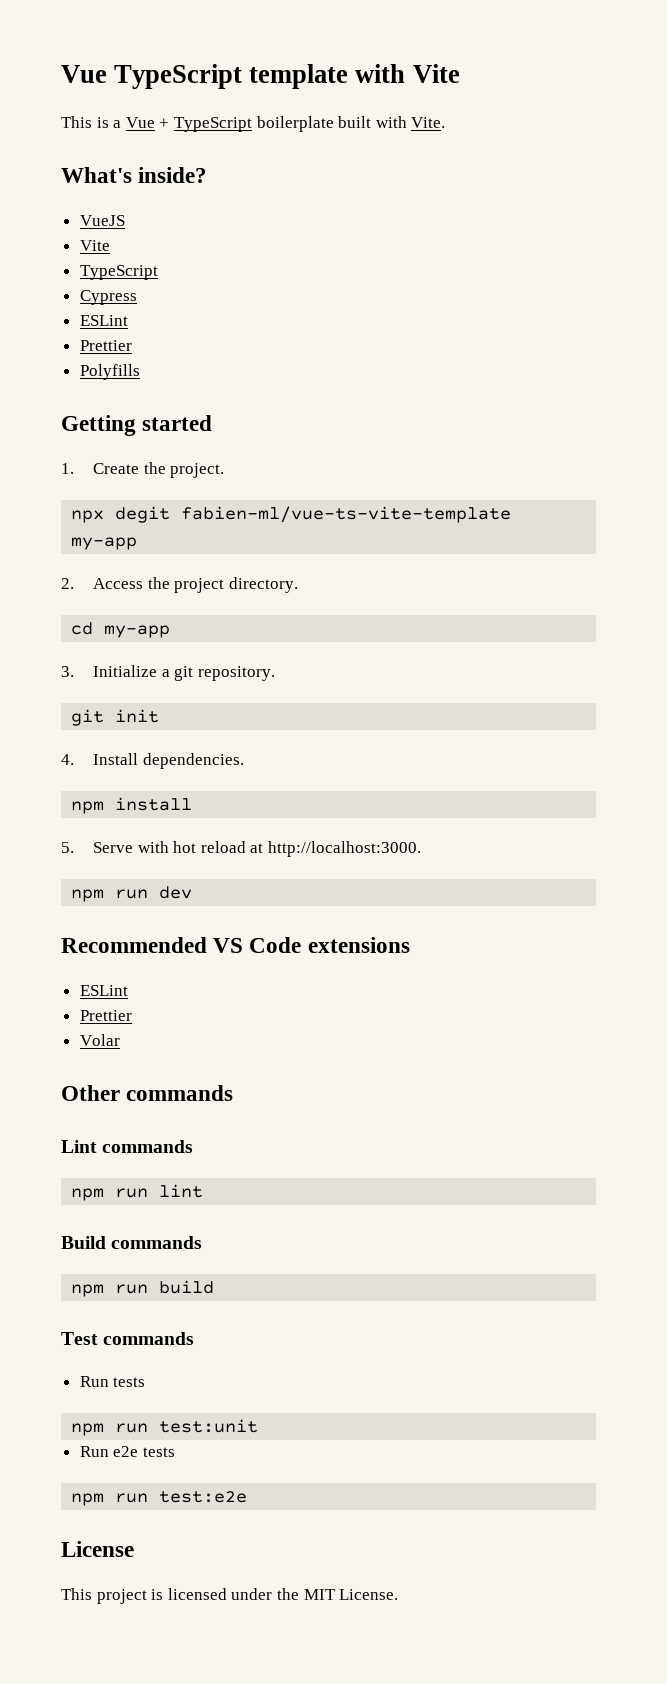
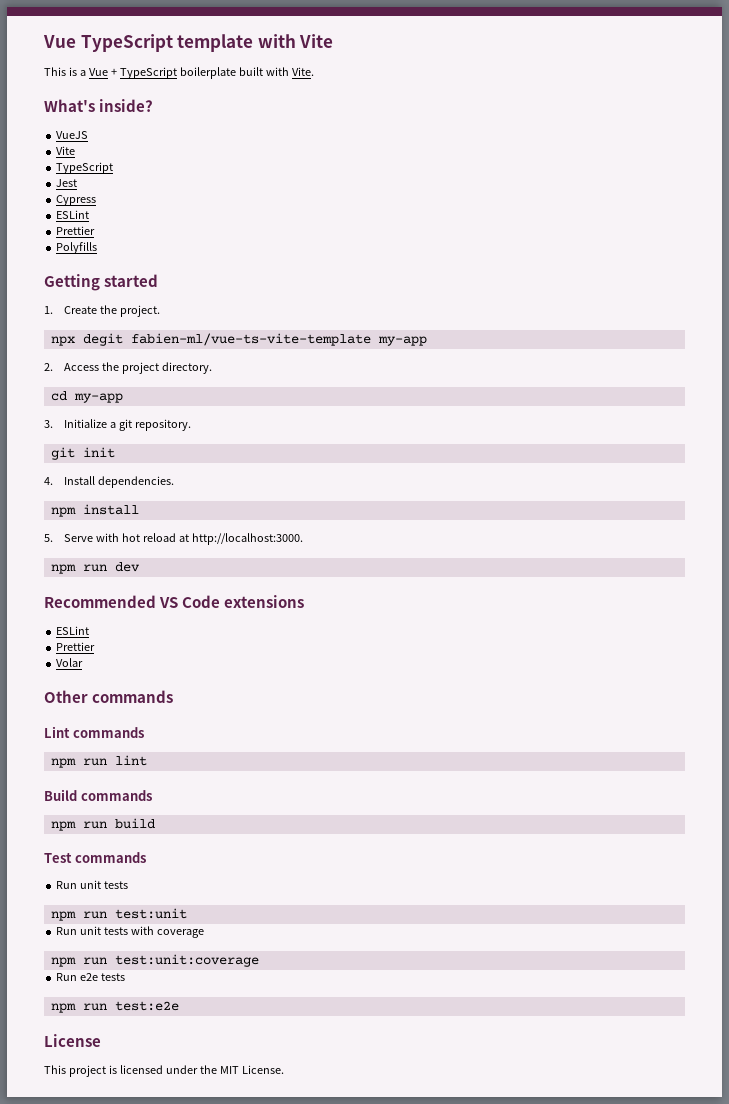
+ Jest
  Test commands
- Run tests
+ Run unit tests
+ Run unit tests with coverage
+ npm run test:unit:coverage

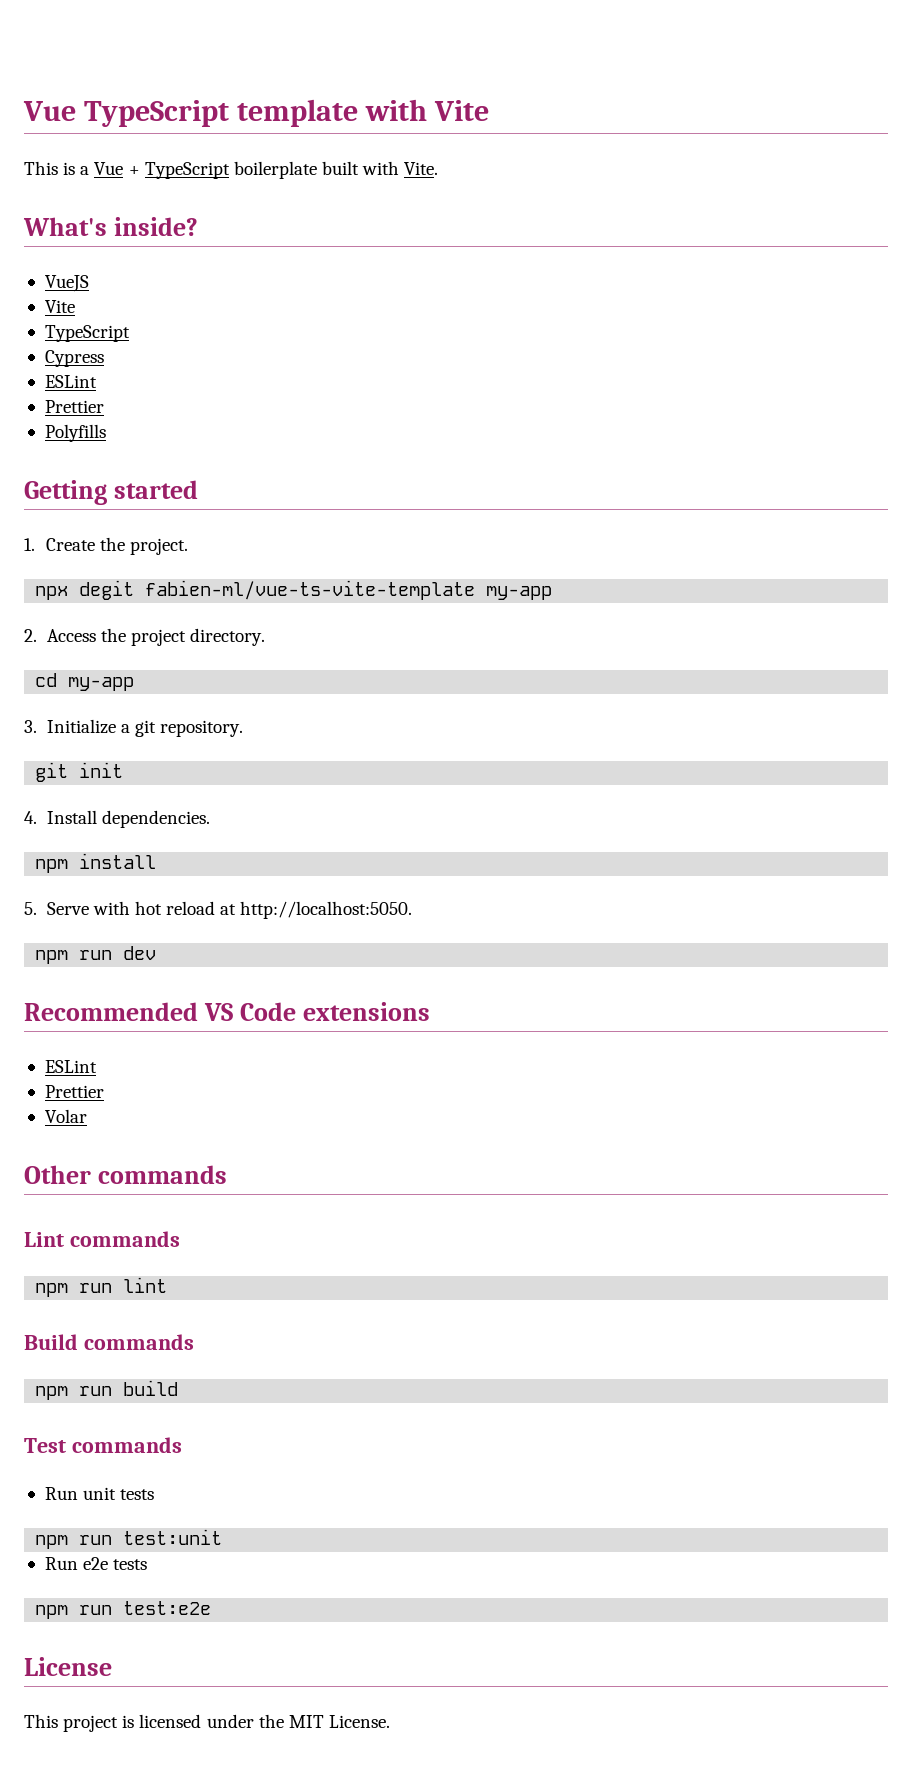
- Jest
- 5. Serve with hot reload at http://localhost:3000.
+ 5. Serve with hot reload at http://localhost:5050.
- Run unit tests with coverage
- npm run test:unit:coverage

